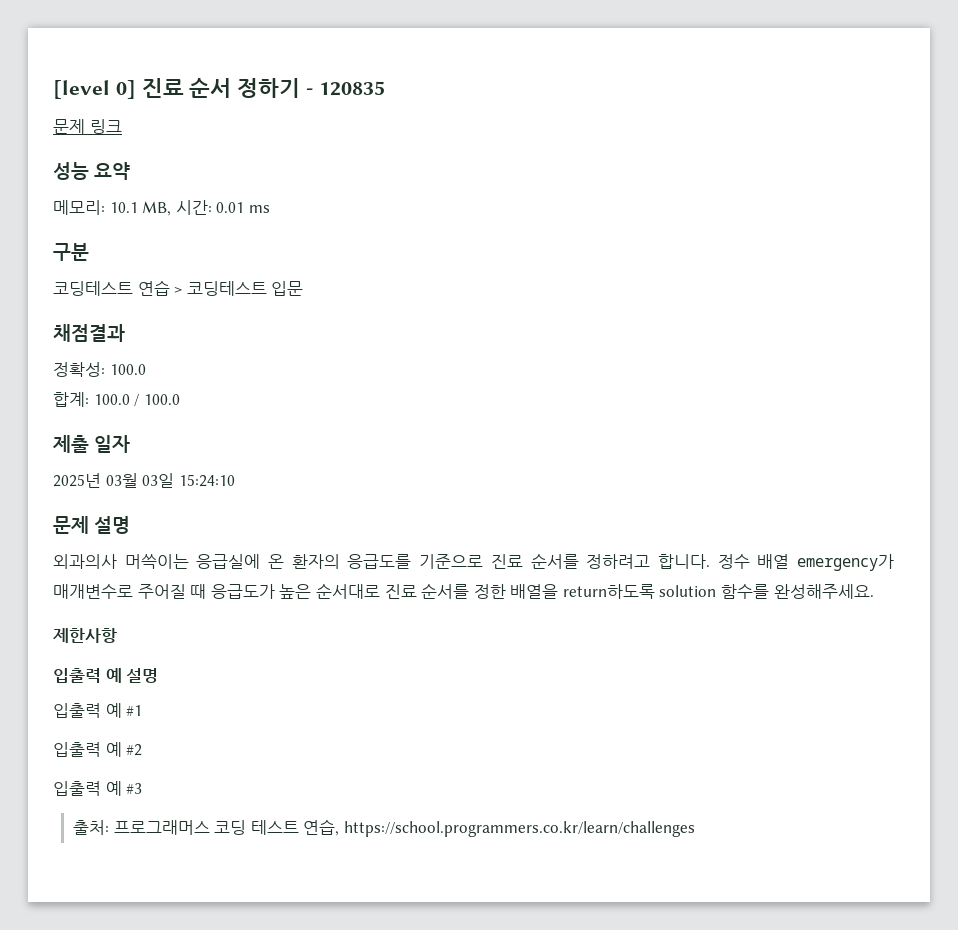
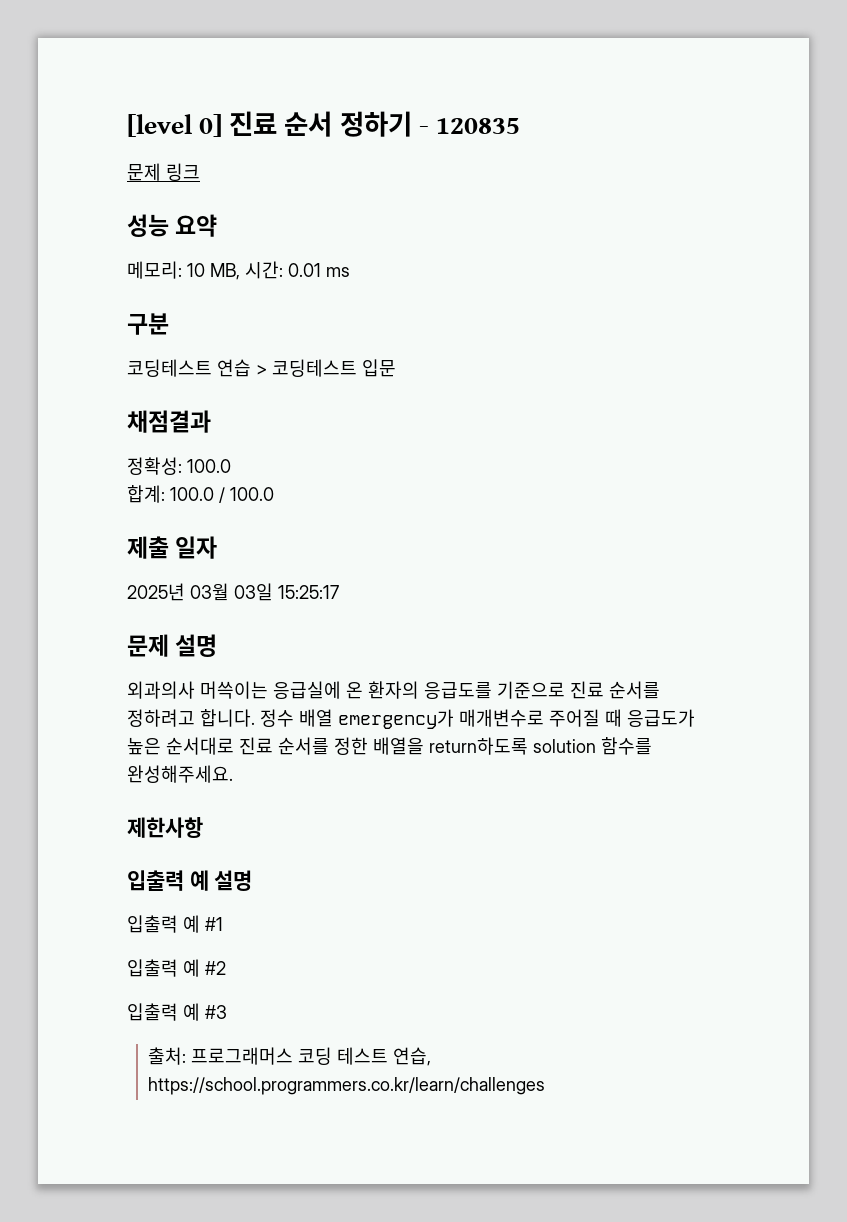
- 메모리: 10.1 MB, 시간: 0.01 ms
+ 메모리: 10 MB, 시간: 0.01 ms
- 2025년 03월 03일 15:24:10
+ 2025년 03월 03일 15:25:17

